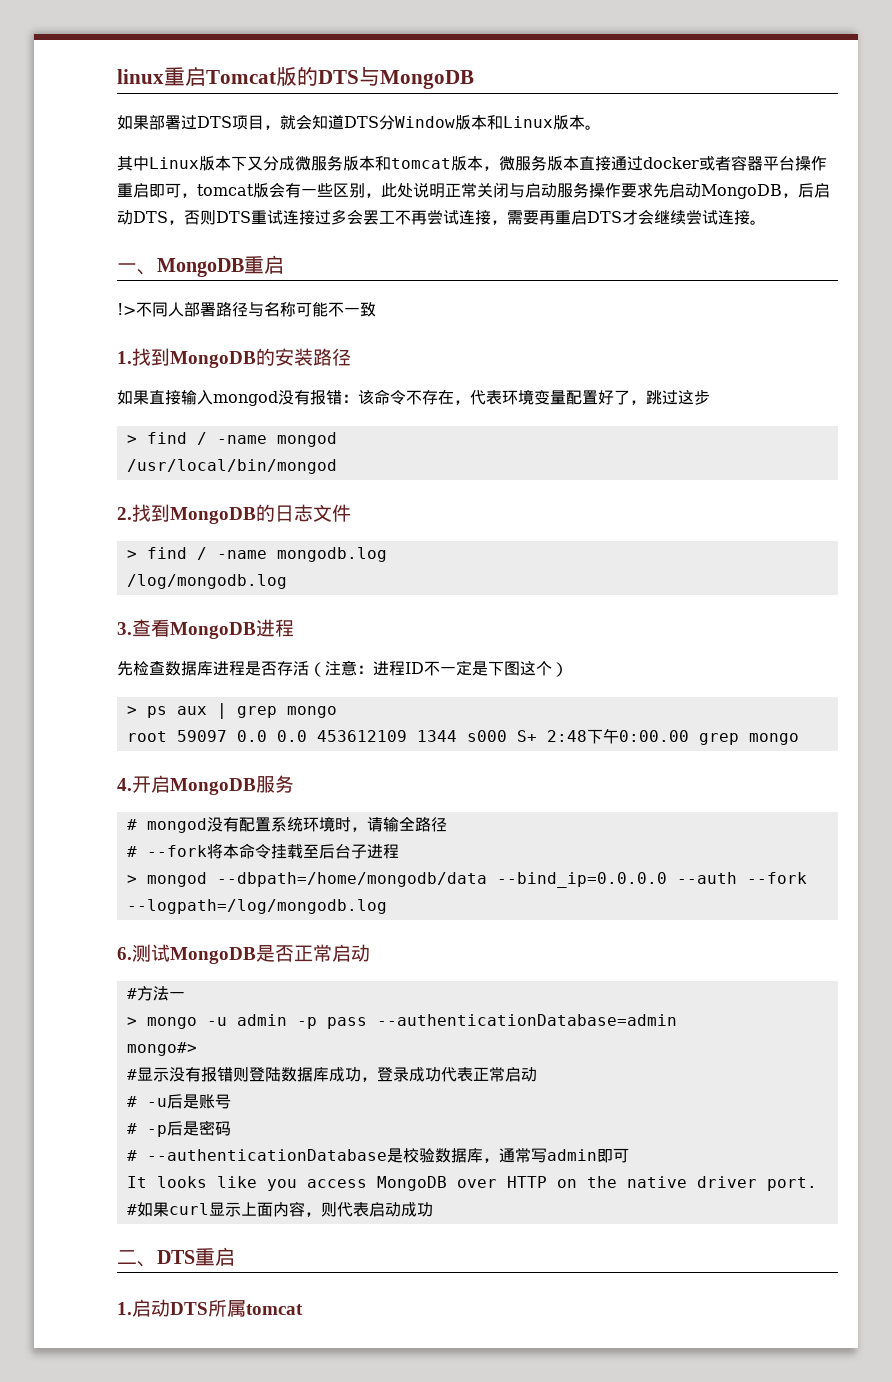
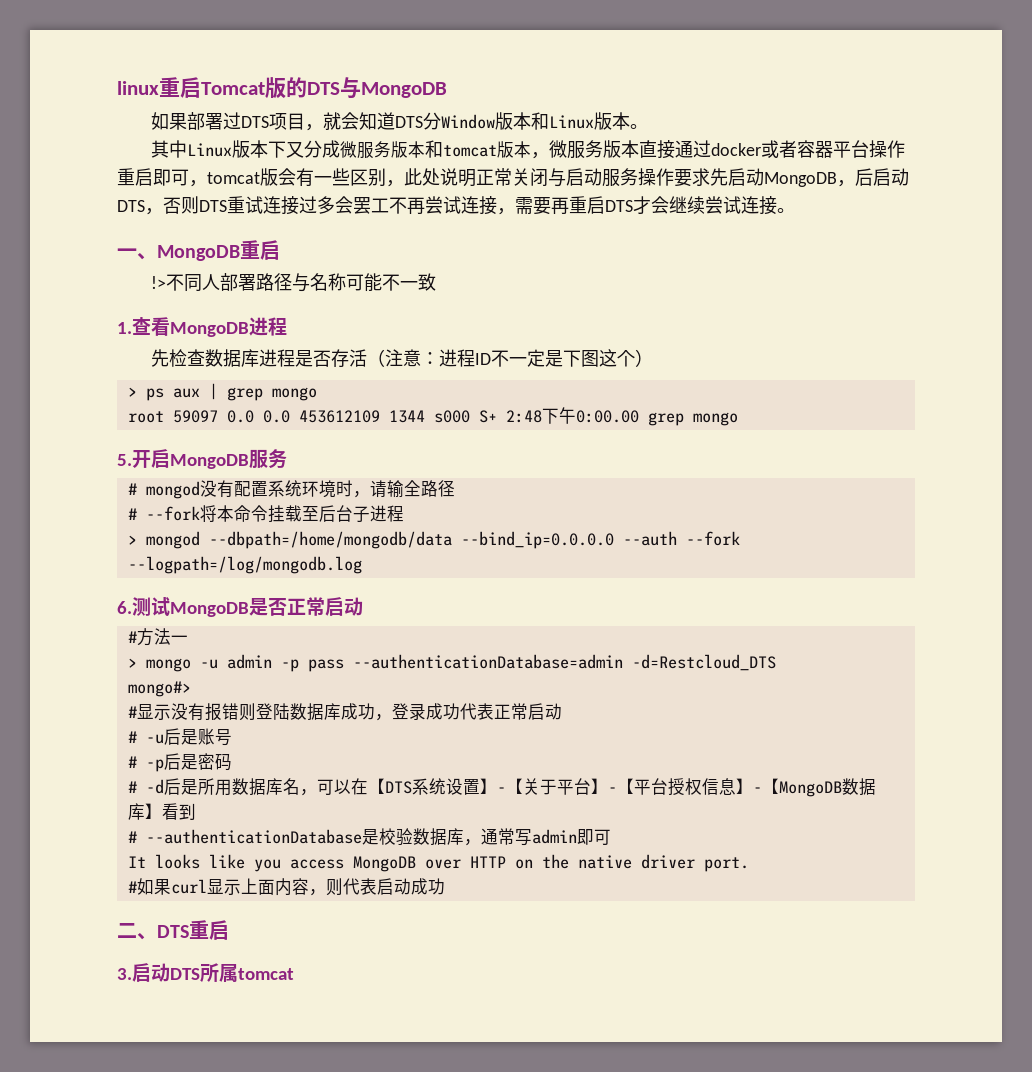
- 1.找到MongoDB的安装路径
- 如果直接输入mongod没有报错：该命令不存在，代表环境变量配置好了，跳过这步
- > find / -name mongod
- /usr/local/bin/mongod
- 2.找到MongoDB的日志文件
- > find / -name mongodb.log
- /log/mongodb.log
- 3.查看MongoDB进程
+ 1.查看MongoDB进程
- 4.开启MongoDB服务
+ 5.开启MongoDB服务
- > mongo -u admin -p pass --authenticationDatabase=admin
+ > mongo -u admin -p pass --authenticationDatabase=admin -d=Restcloud_DTS
+ # -d后是所用数据库名，可以在【DTS系统设置】-【关于平台】-【平台授权信息】-【MongoDB数据库】看到
- 1.启动DTS所属tomcat
+ 3.启动DTS所属tomcat

